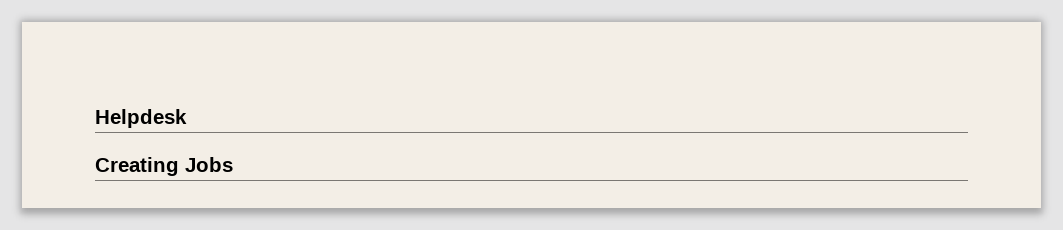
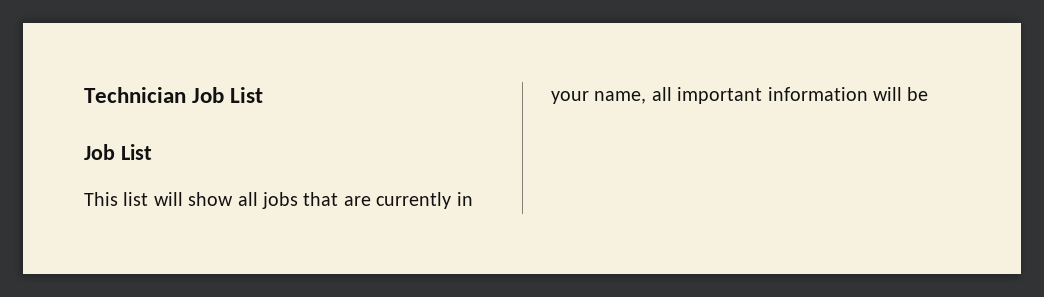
- Helpdesk
- Creating Jobs
+ Technician Job List
+ Job List
+ This list will show all jobs that are currently in your name, all important information will be

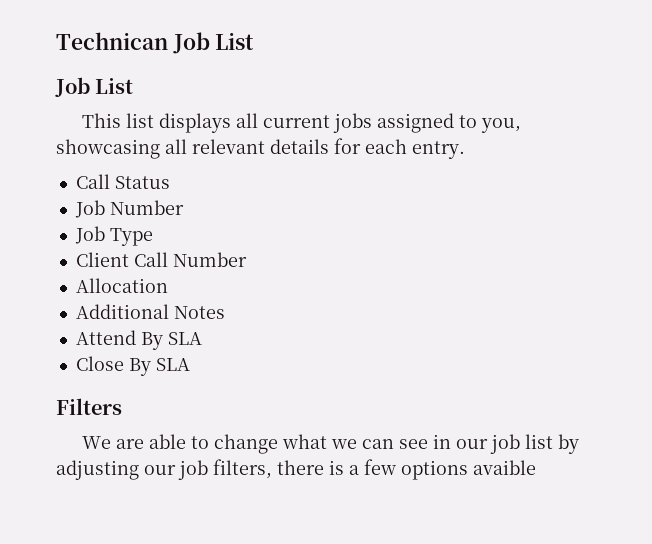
- Technician Job List
+ Technican Job List
- This list will show all jobs that are currently in your name, all important information will be
+ This list displays all current jobs assigned to you, showcasing all relevant details for each entry.
+ Call Status
+ Job Number
+ Job Type
+ Client Call Number
+ Allocation
+ Additional Notes
+ Attend By SLA
+ Close By SLA
+ Filters
+ We are able to change what we can see in our job list by adjusting our job filters, there is a few options avaible

